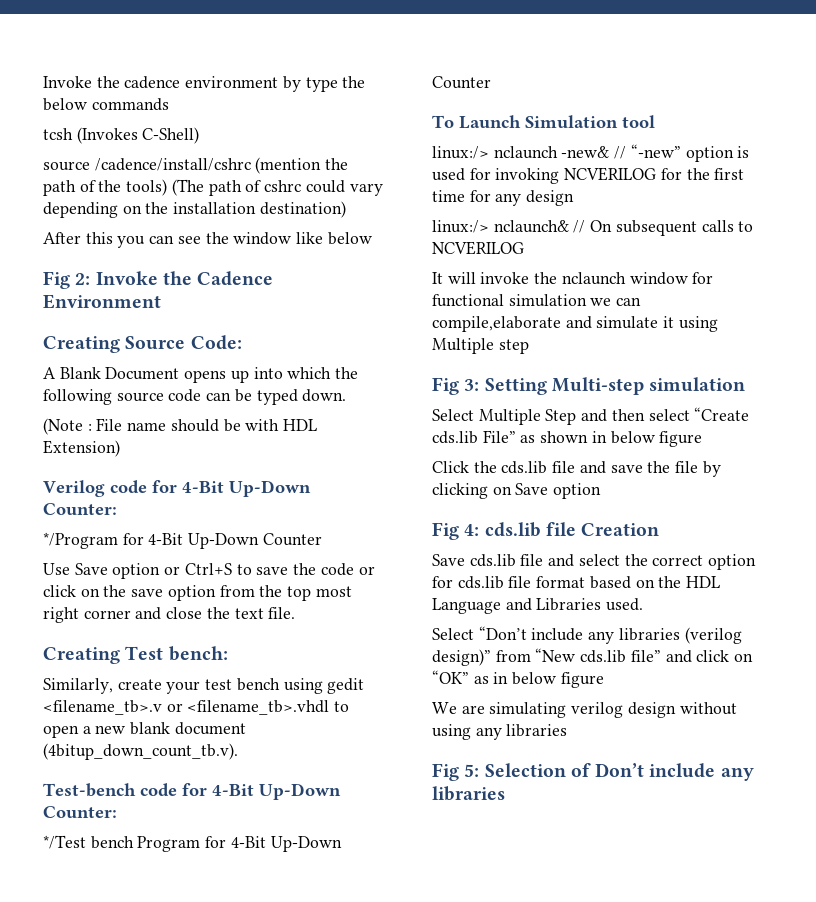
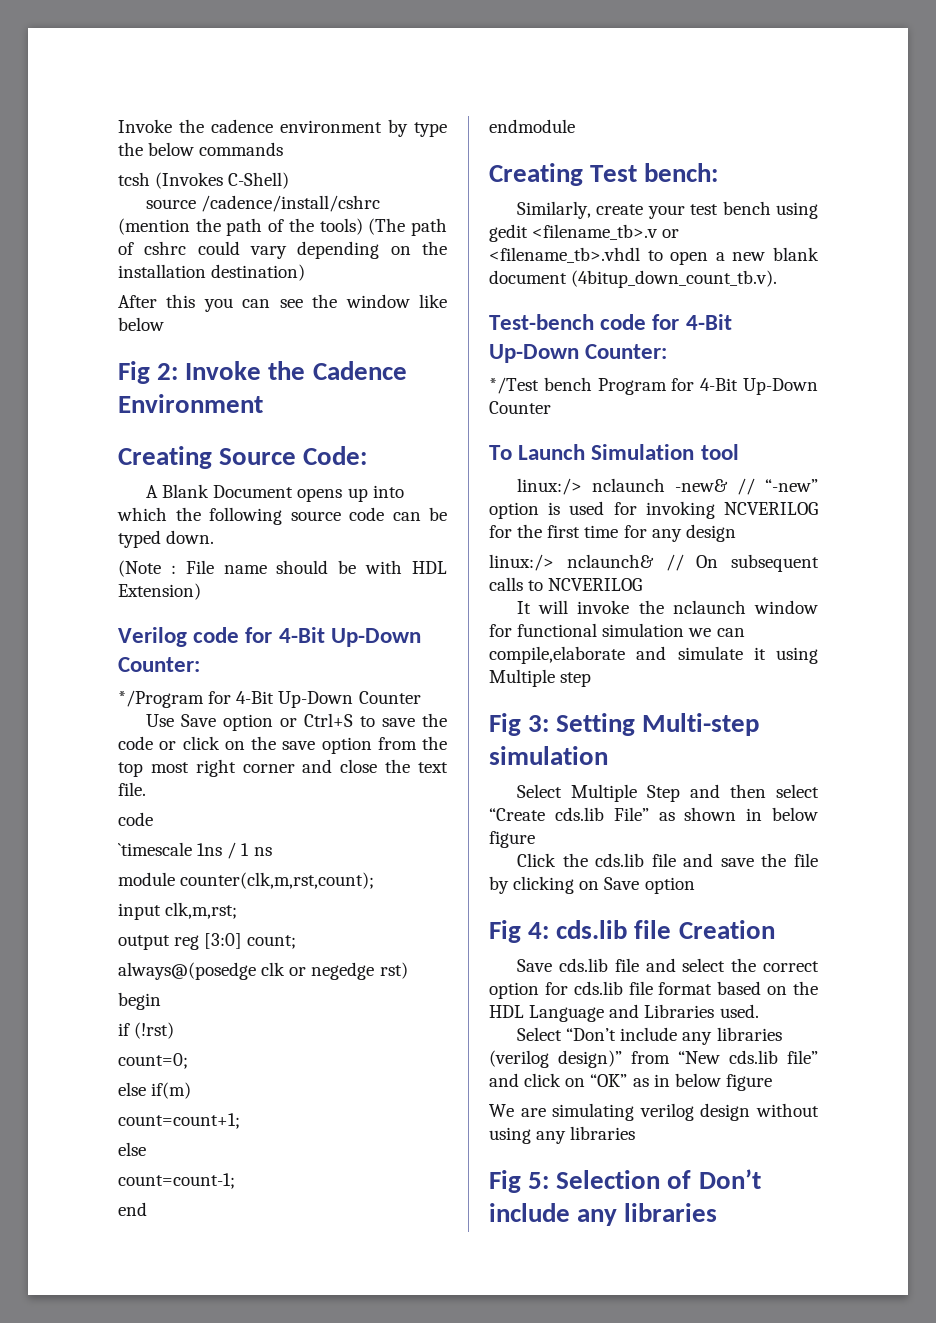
  Use Save option or Ctrl+S to save the code or click on the save option from the top most right corner and close the text file.
+ code
+ `timescale 1ns / 1 ns
+ module counter(clk,m,rst,count);
+ input clk,m,rst;
+ output reg [3:0] count;
+ always@(posedge clk or negedge rst)
+ begin
+ if (!rst)
+ count=0;
+ else if(m)
+ count=count+1;
+ else
+ count=count-1;
+ end
+ endmodule

